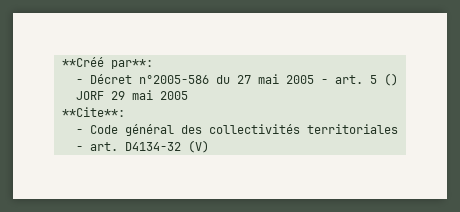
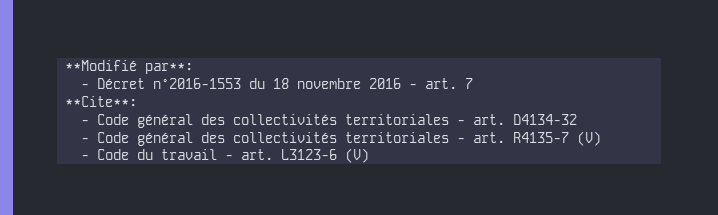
- **Créé par**:
+ **Modifié par**:
- - Décret n°2005-586 du 27 mai 2005 - art. 5 () JORF 29 mai 2005
+ - Décret n°2016-1553 du 18 novembre 2016 - art. 7
- - Code général des collectivités territoriales - art. D4134-32 (V)
+ - Code général des collectivités territoriales - art. D4134-32
+ - Code général des collectivités territoriales - art. R4135-7 (V)
+ - Code du travail - art. L3123-6 (V)

